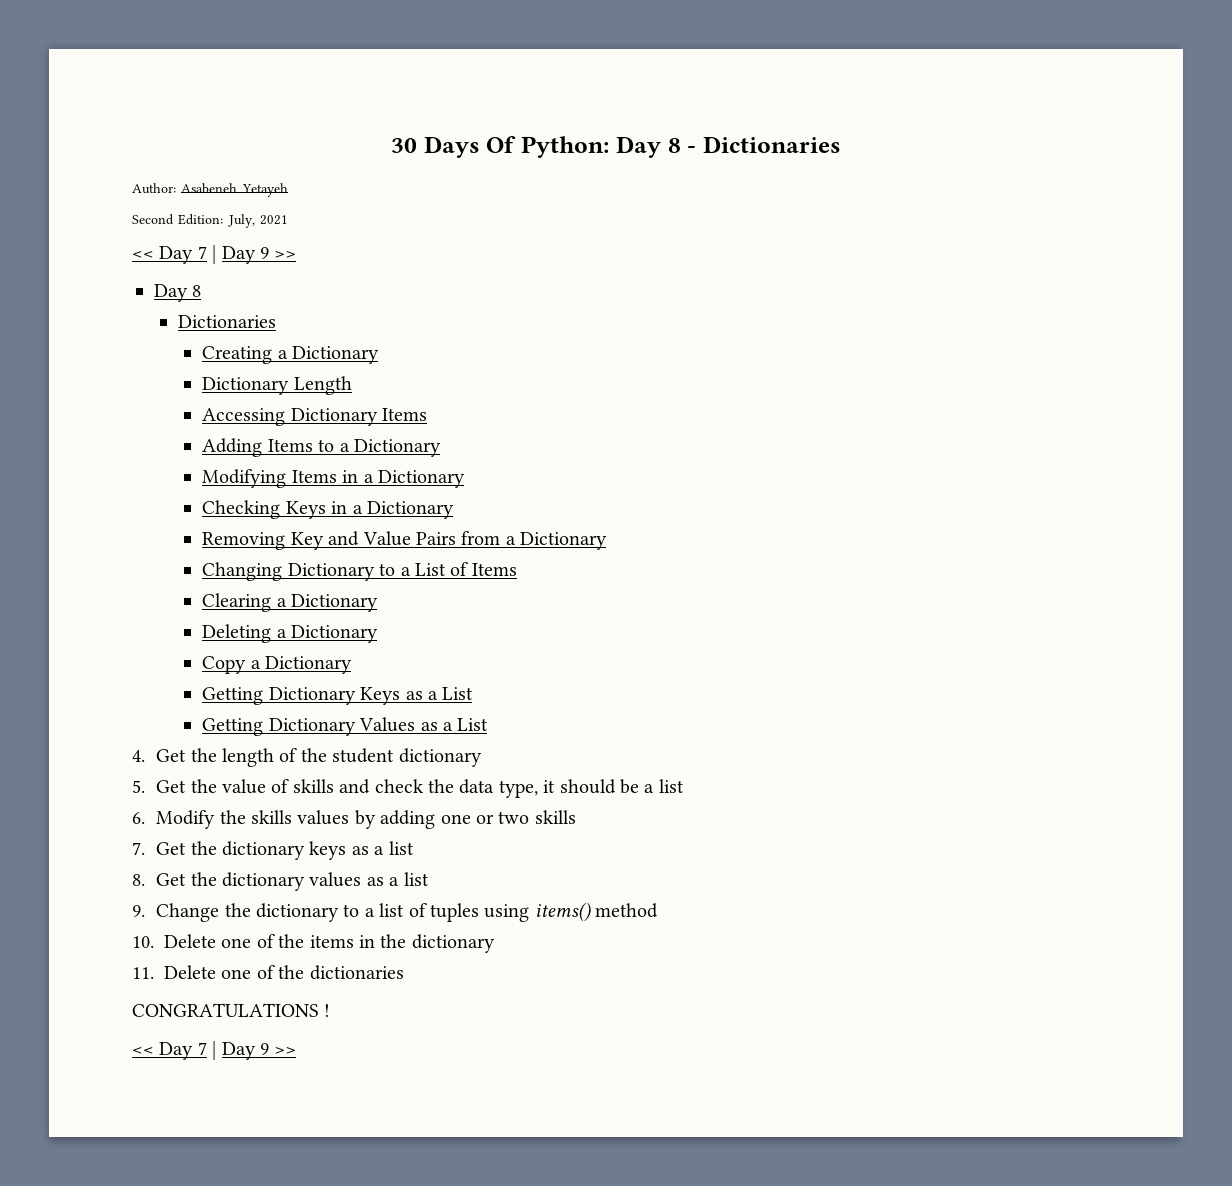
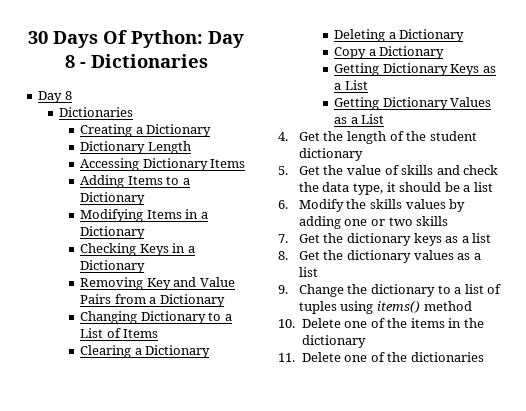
- Author: Asabeneh Yetayeh
- Second Edition: July, 2021
- << Day 7 | Day 9 >>
- CONGRATULATIONS !
- << Day 7 | Day 9 >>

